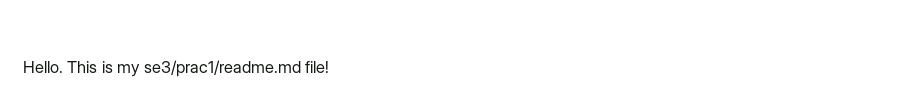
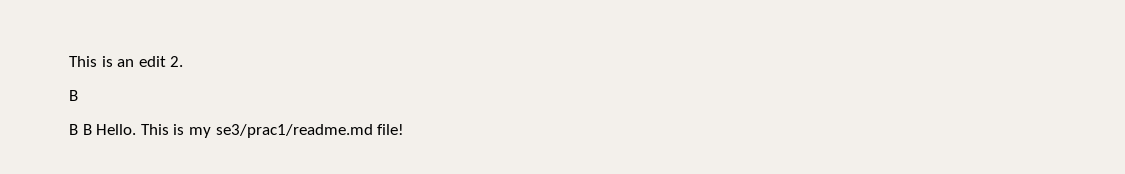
- Hello.
+ This is an edit 2.
+ B
+ B B Hello.

